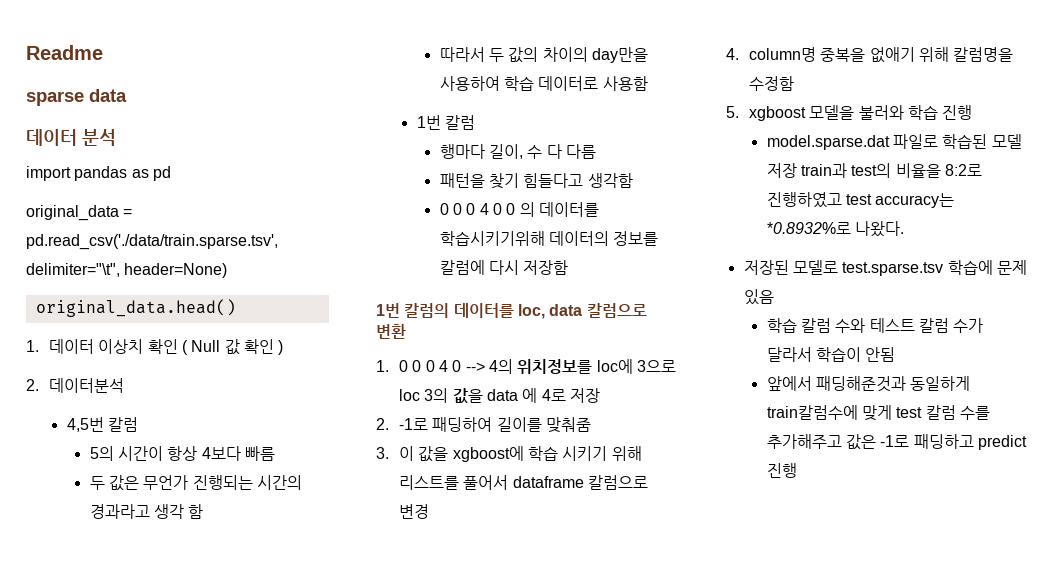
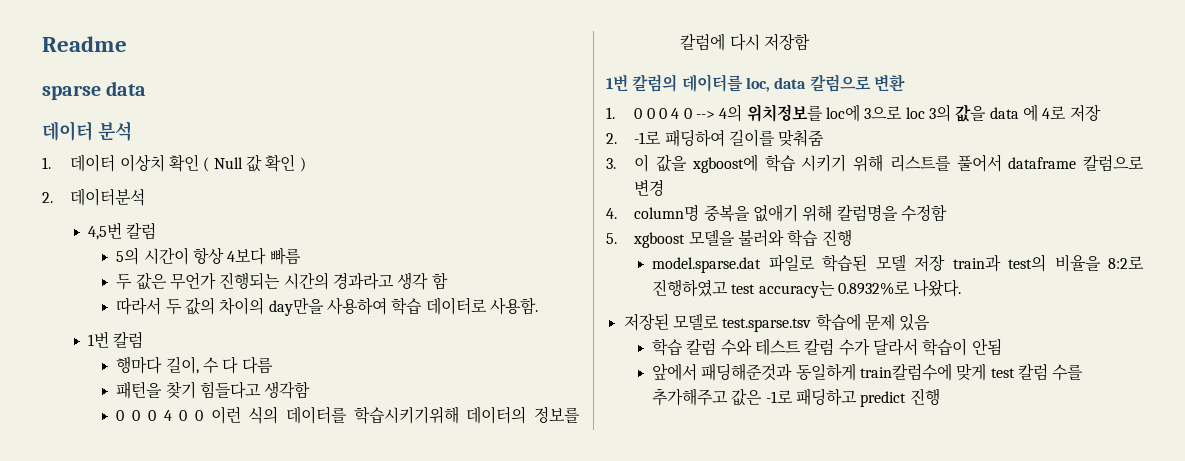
- import pandas as pd
- original_data = pd.read_csv('./data/train.sparse.tsv', delimiter="\t", header=None)
- original_data.head()
- 따라서 두 값의 차이의 day만을 사용하여 학습 데이터로 사용함
+ 따라서 두 값의 차이의 day만을 사용하여 학습 데이터로 사용함.
- 0 0 0 4 0 0 의 데이터를 학습시키기위해 데이터의 정보를 칼럼에 다시 저장함
+ 0 0 0 4 0 0 이런 식의 데이터를 학습시키기위해 데이터의 정보를 칼럼에 다시 저장함
- model.sparse.dat 파일로 학습된 모델 저장 train과 test의 비율을 8:2로 진행하였고 test accuracy는 *0.8932%로 나왔다.
+ model.sparse.dat 파일로 학습된 모델 저장 train과 test의 비율을 8:2로 진행하였고 test accuracy는 0.8932%로 나왔다.

